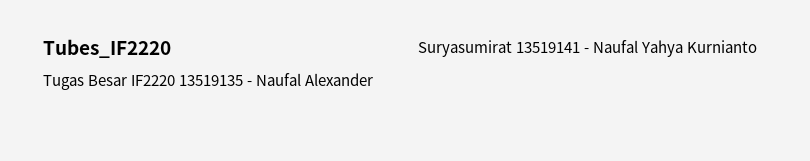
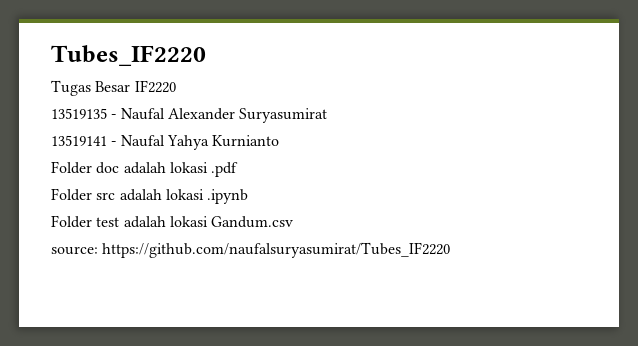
- Tugas Besar IF2220 13519135 - Naufal Alexander Suryasumirat 13519141 - Naufal Yahya Kurnianto
+ Tugas Besar IF2220
+ 13519135 - Naufal Alexander Suryasumirat
+ 13519141 - Naufal Yahya Kurnianto
+ Folder doc adalah lokasi .pdf
+ Folder src adalah lokasi .ipynb
+ Folder test adalah lokasi Gandum.csv
+ source: https://github.com/naufalsuryasumirat/Tubes_IF2220

